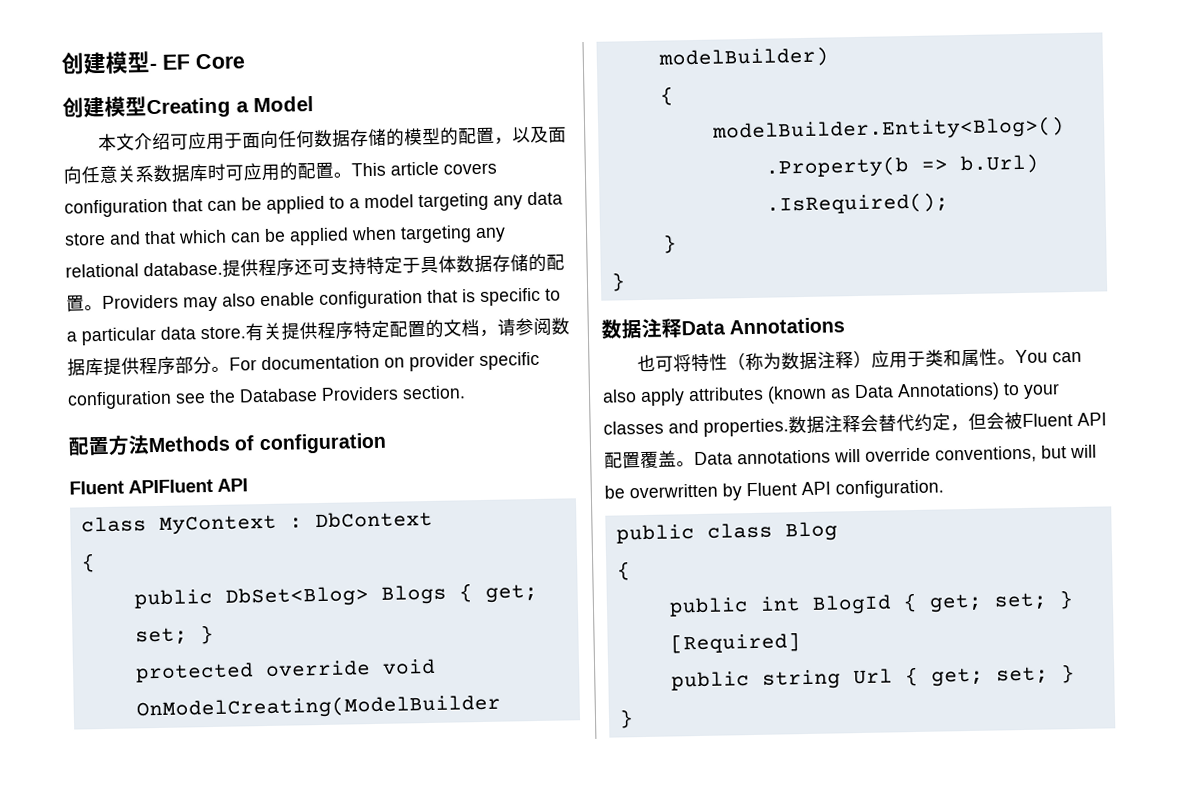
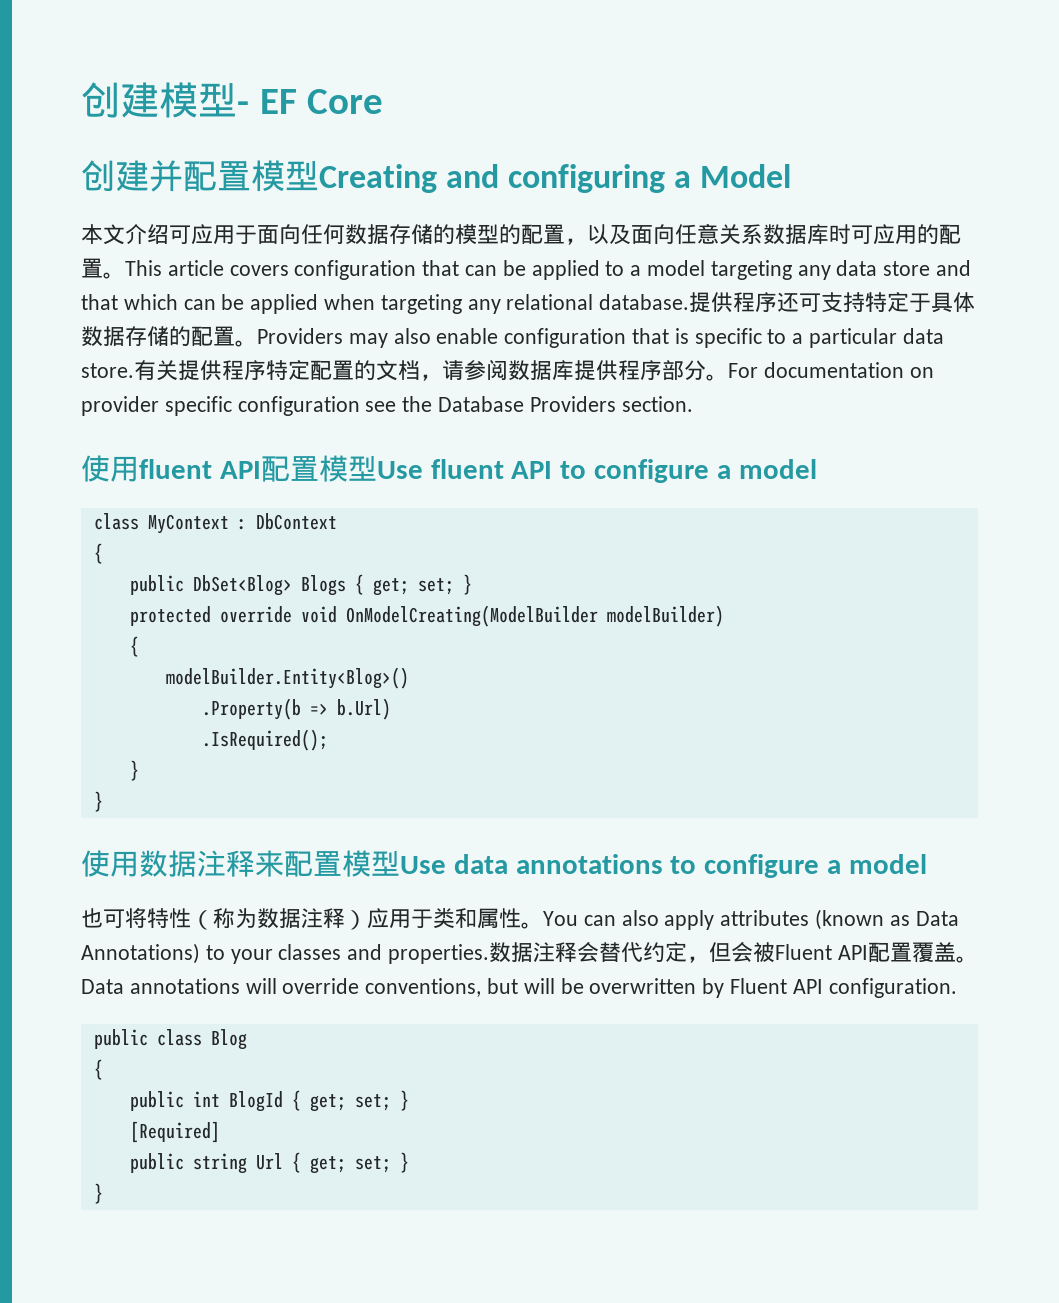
- 创建模型Creating a Model
+ 创建并配置模型Creating and configuring a Model
- 配置方法Methods of configuration
- Fluent APIFluent API
+ 使用fluent API配置模型Use fluent API to configure a model
- 数据注释Data Annotations
+ 使用数据注释来配置模型Use data annotations to configure a model

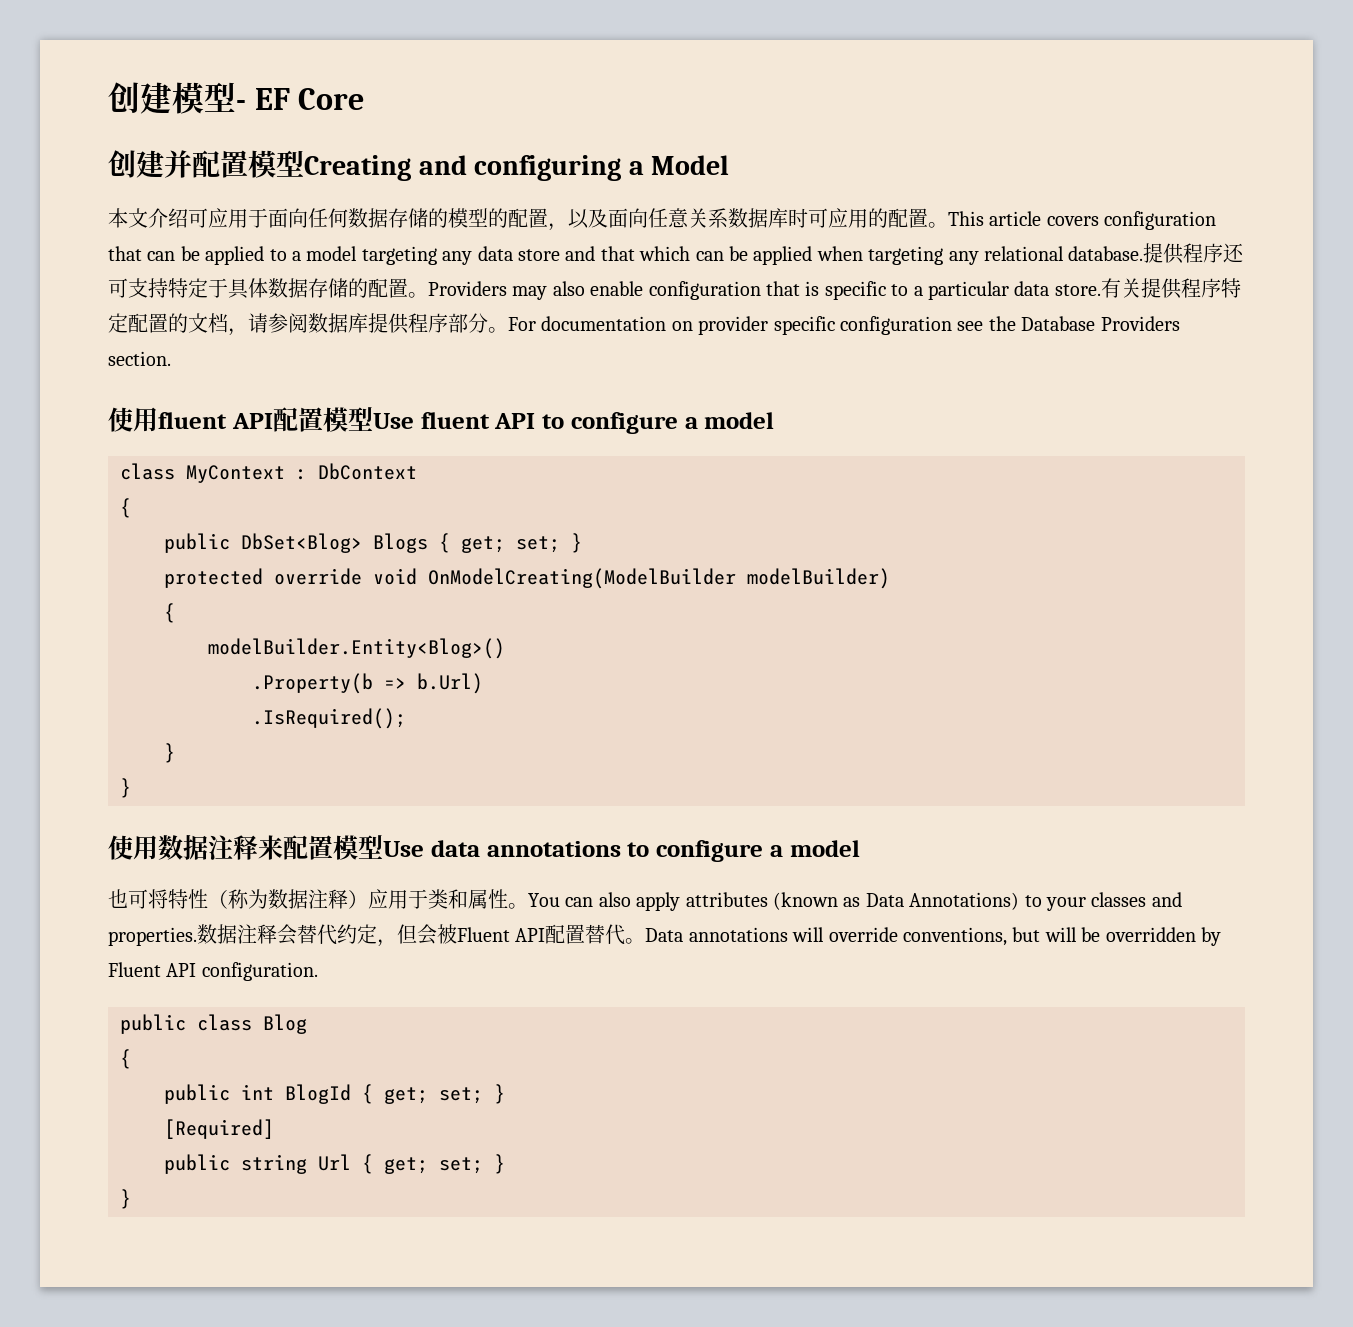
- 数据注释会替代约定，但会被Fluent API配置覆盖。
+ 数据注释会替代约定，但会被Fluent API配置替代。
- Data annotations will override conventions, but will be overwritten by Fluent API configuration.
+ Data annotations will override conventions, but will be overridden by Fluent API configuration.

